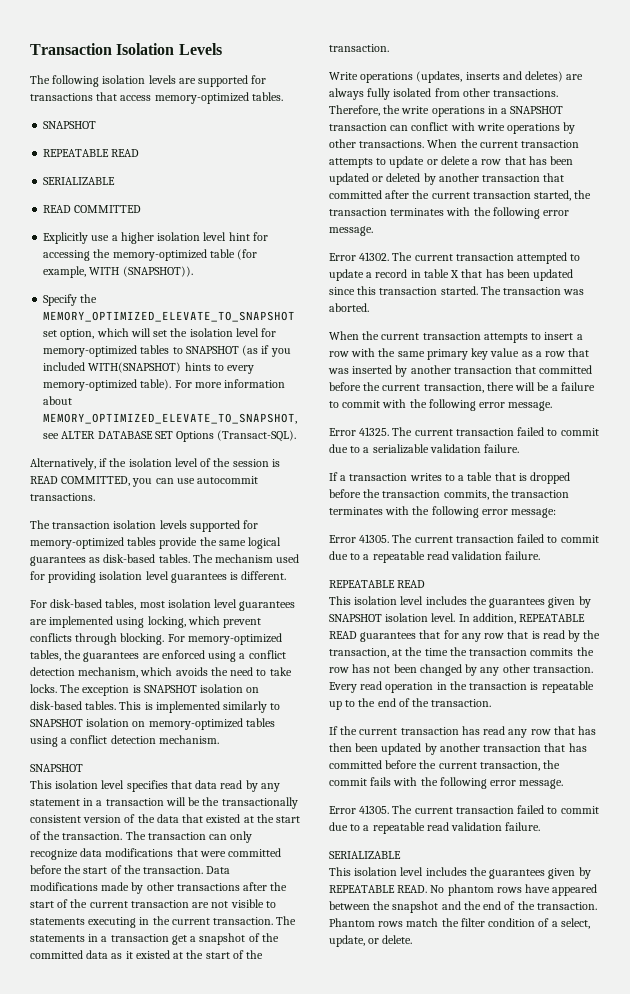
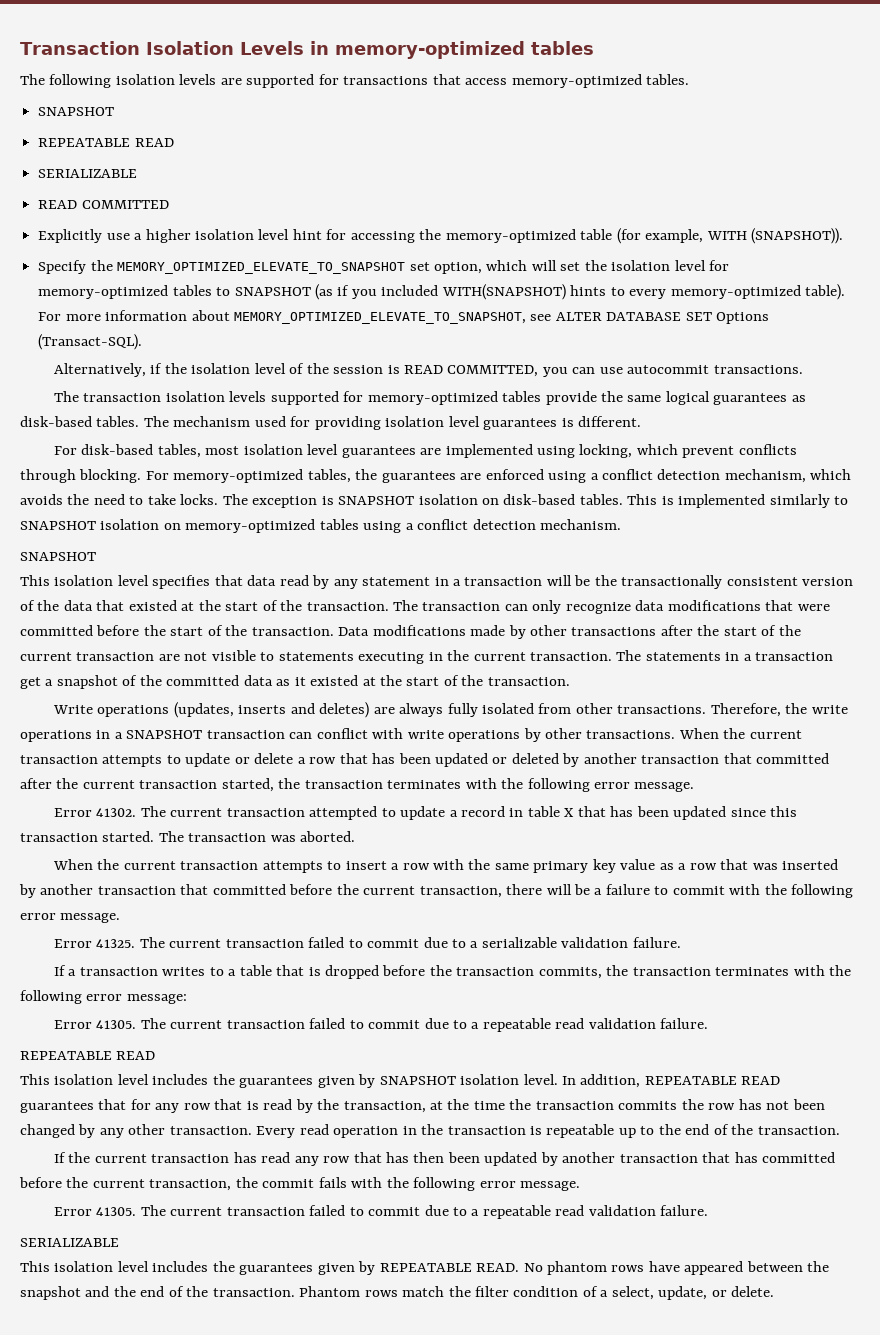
- Transaction Isolation Levels
+ Transaction Isolation Levels in memory-optimized tables

